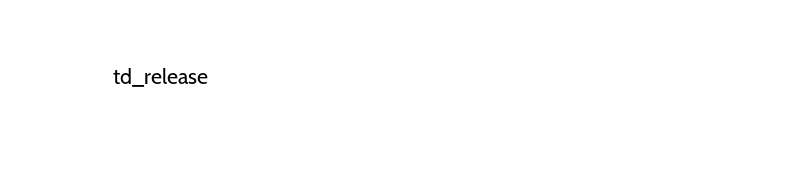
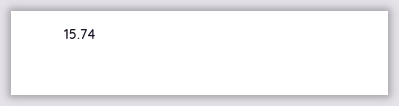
- td_release
+ 15.74

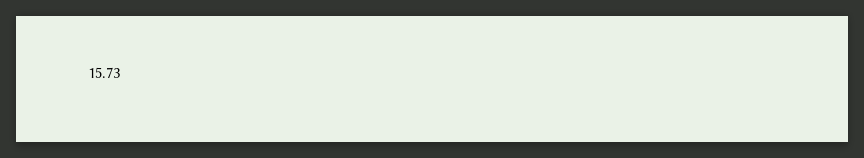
- 15.74
+ 15.73

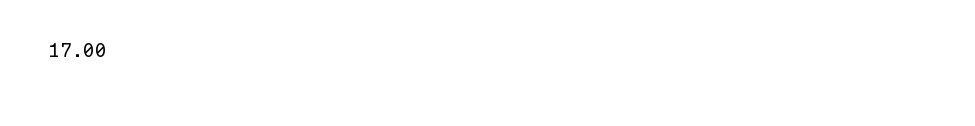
- 15.73
+ 17.00

